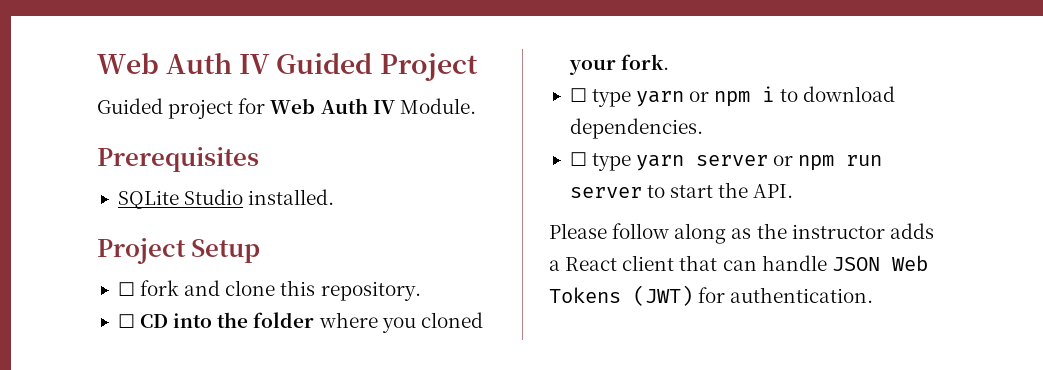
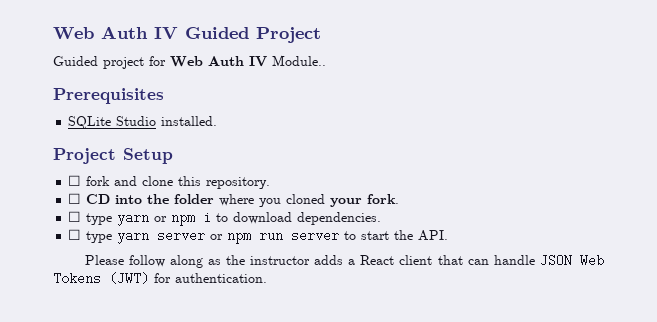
- Guided project for Web Auth IV Module.
+ Guided project for Web Auth IV Module..

